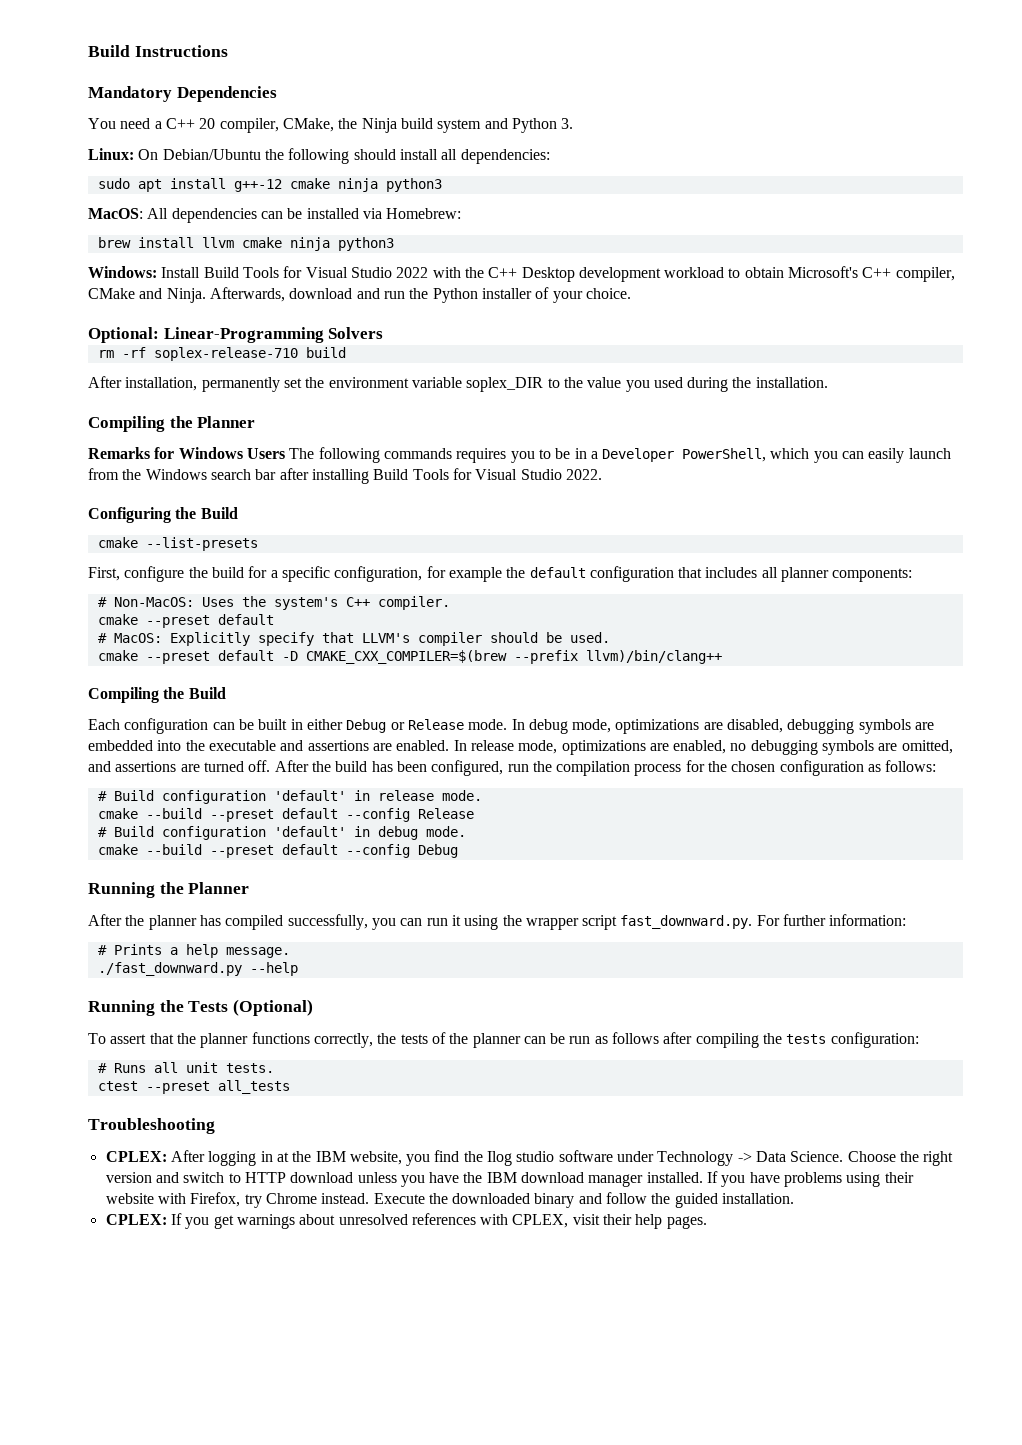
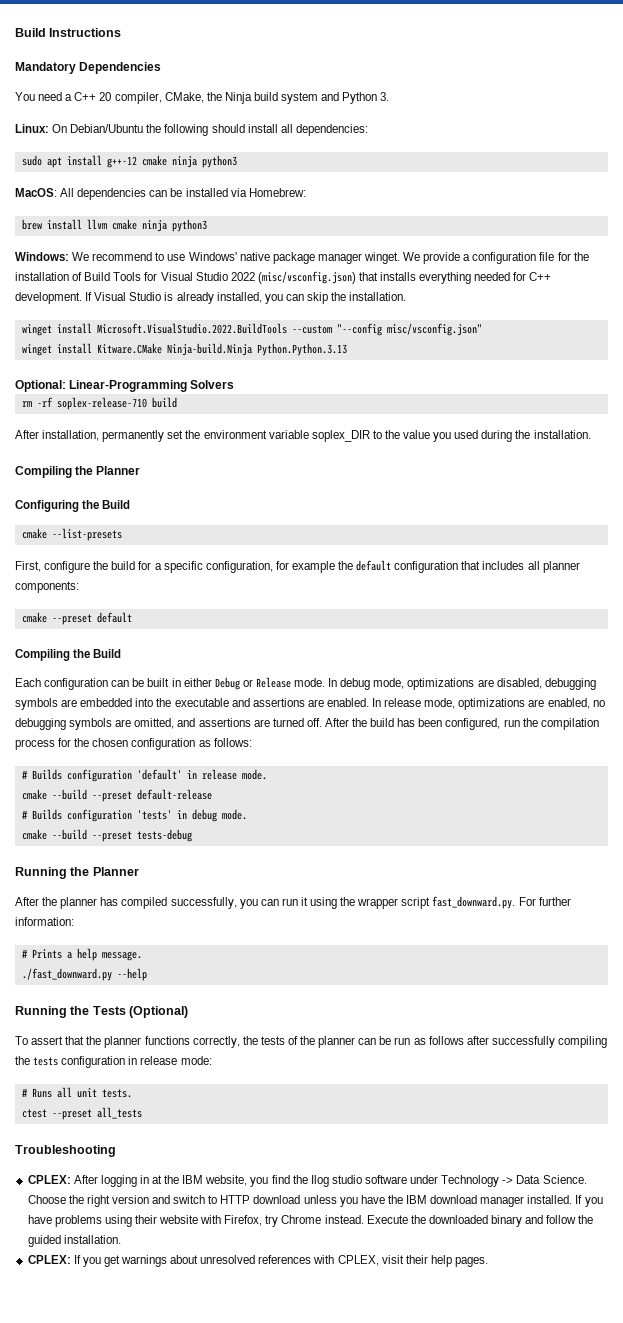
- Windows: Install Build Tools for Visual Studio 2022 with the C++ Desktop development workload to obtain Microsoft's C++ compiler, CMake and Ninja. Afterwards, download and run the Python installer of your choice.
+ Windows: We recommend to use Windows' native package manager winget. We provide a configuration file for the installation of Build Tools for Visual Studio 2022 (misc/vsconfig.json) that installs everything needed for C++ development. If Visual Studio is already installed, you can skip the installation.
+ winget install Microsoft.VisualStudio.2022.BuildTools --custom "--config misc/vsconfig.json"
+ winget install Kitware.CMake Ninja-build.Ninja Python.Python.3.13
- Remarks for Windows Users The following commands requires you to be in a Developer PowerShell, which you can easily launch from the Windows search bar after installing Build Tools for Visual Studio 2022.
- # Non-MacOS: Uses the system's C++ compiler.
  cmake --preset default
- # MacOS: Explicitly specify that LLVM's compiler should be used.
- cmake --preset default -D CMAKE_CXX_COMPILER=$(brew --prefix llvm)/bin/clang++
- # Build configuration 'default' in release mode.
+ # Builds configuration 'default' in release mode.
- cmake --build --preset default --config Release
- # Build configuration 'default' in debug mode.
+ cmake --build --preset default-release
+ # Builds configuration 'tests' in debug mode.
- cmake --build --preset default --config Debug
+ cmake --build --preset tests-debug
- To assert that the planner functions correctly, the tests of the planner can be run as follows after compiling the tests configuration:
+ To assert that the planner functions correctly, the tests of the planner can be run as follows after successfully compiling the tests configuration in release mode:

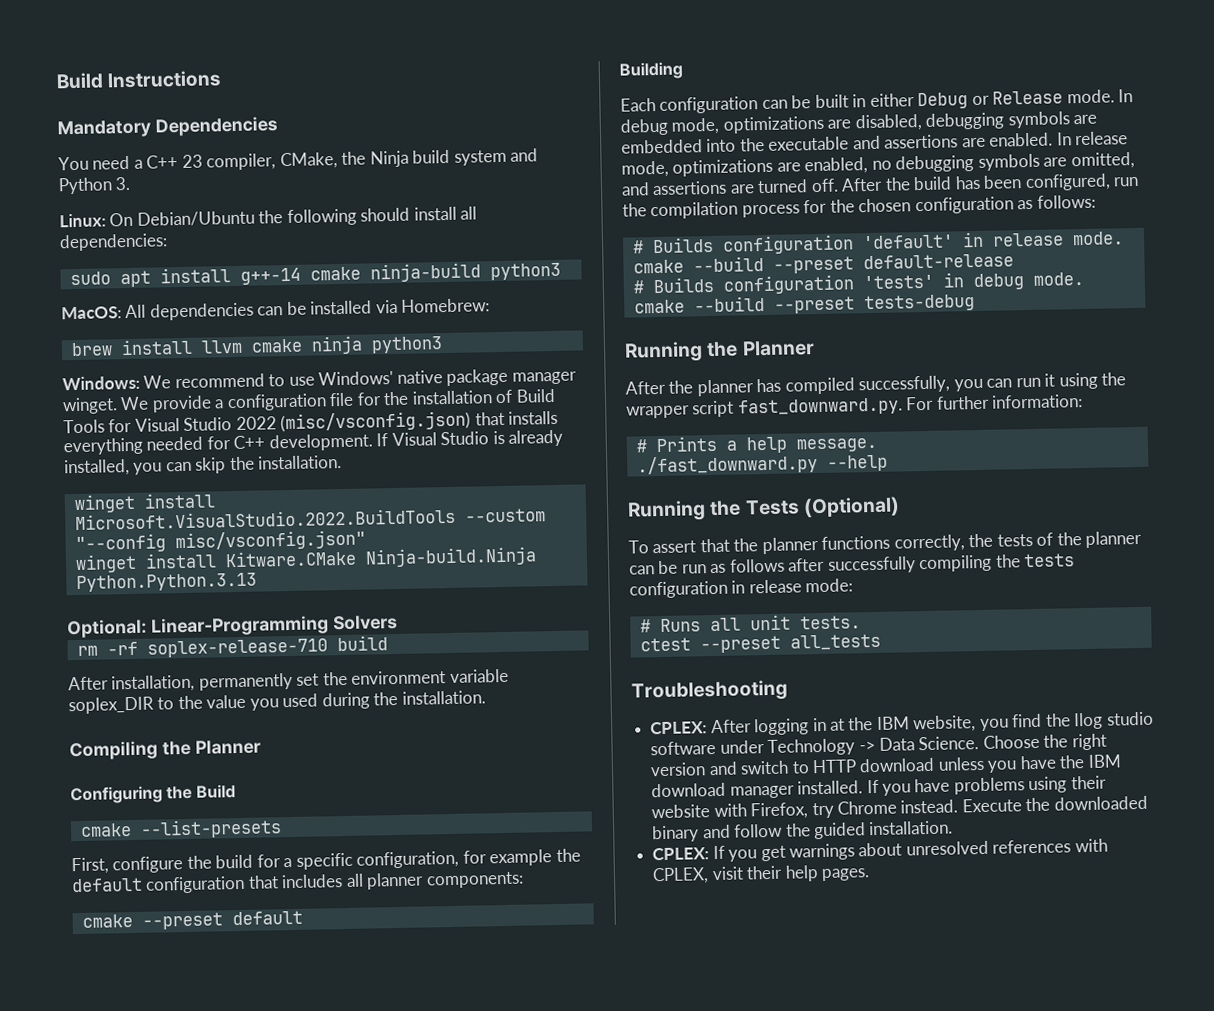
- You need a C++ 20 compiler, CMake, the Ninja build system and Python 3.
+ You need a C++ 23 compiler, CMake, the Ninja build system and Python 3.
- sudo apt install g++-12 cmake ninja python3
+ sudo apt install g++-14 cmake ninja-build python3
- Compiling the Build
+ Building

